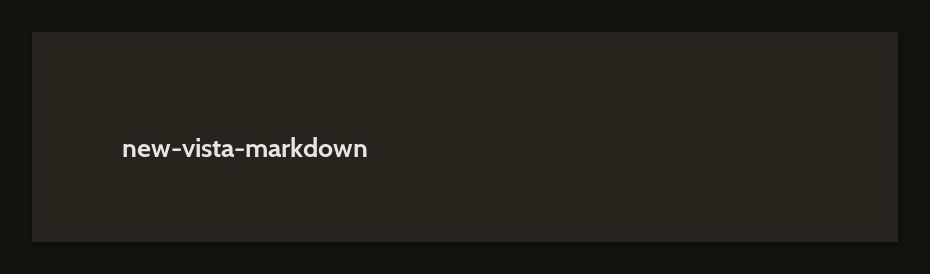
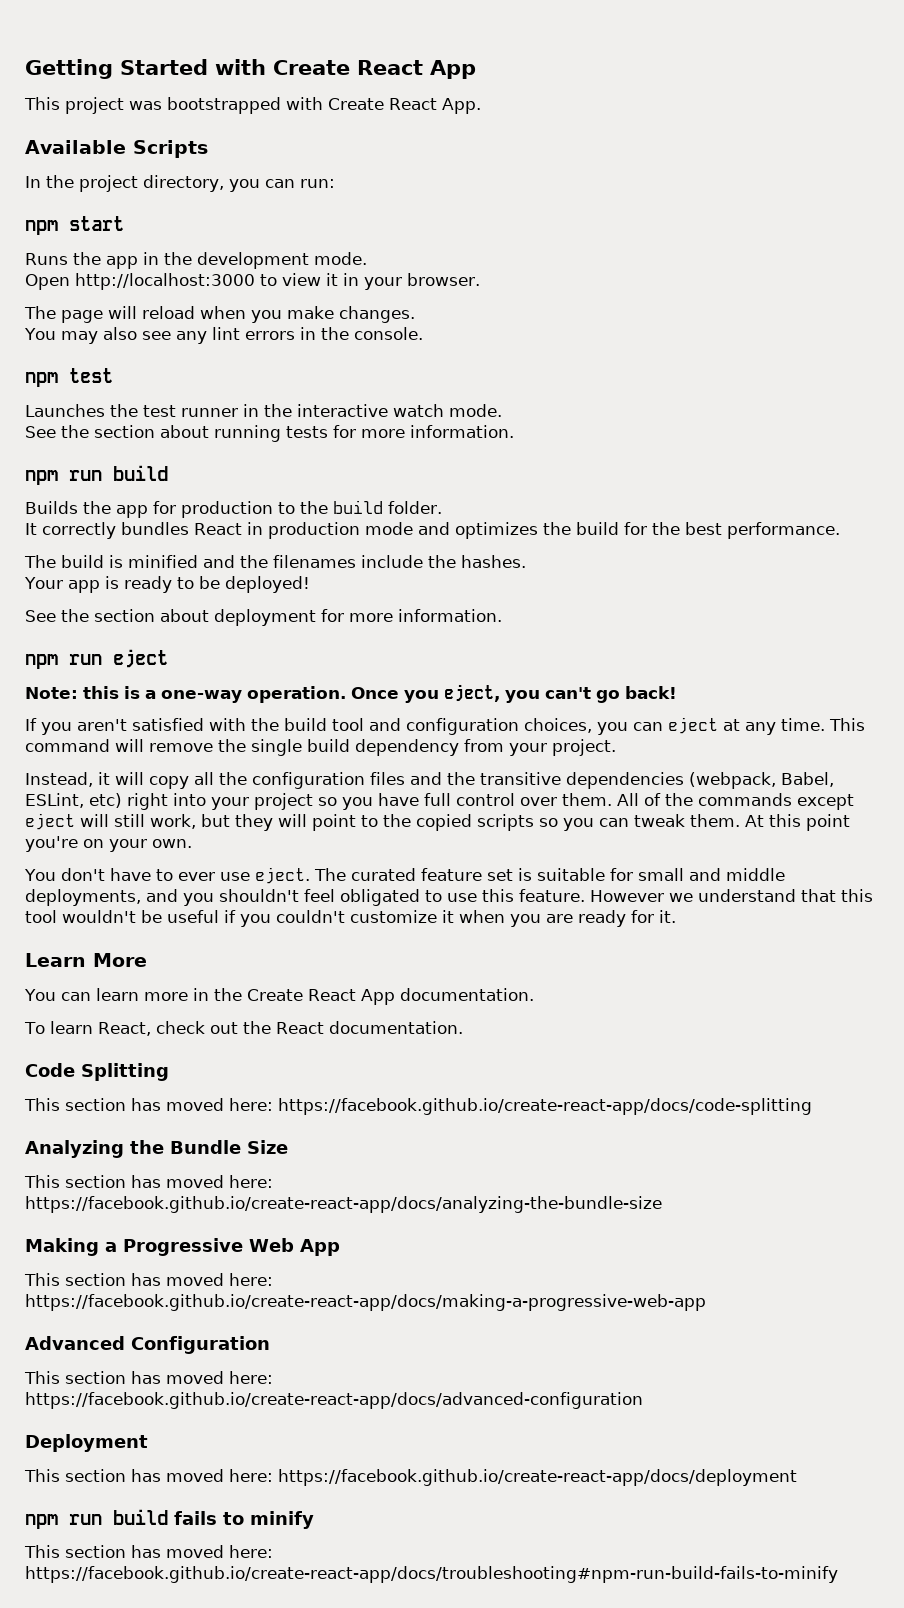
- new-vista-markdown
+ Getting Started with Create React App
+ This project was bootstrapped with Create React App.
+ Available Scripts
+ In the project directory, you can run:
+ npm start
+ Runs the app in the development mode.
+ Open http://localhost:3000 to view it in your browser.
+ The page will reload when you make changes.
+ You may also see any lint errors in the console.
+ npm test
+ Launches the test runner in the interactive watch mode.
+ See the section about running tests for more information.
+ npm run build
+ Builds the app for production to the build folder.
+ It correctly bundles React in production mode and optimizes the build for the best performance.
+ The build is minified and the filenames include the hashes.
+ Your app is ready to be deployed!
+ See the section about deployment for more information.
+ npm run eject
+ Note: this is a one-way operation. Once you eject, you can't go back!
+ If you aren't satisfied with the build tool and configuration choices, you can eject at any time. This command will remove the single build dependency from your project.
+ Instead, it will copy all the configuration files and the transitive dependencies (webpack, Babel, ESLint, etc) right into your project so you have full control over them. All of the commands except eject will still work, but they will point to the copied scripts so you can tweak them. At this point you're on your own.
+ You don't have to ever use eject. The curated feature set is suitable for small and middle deployments, and you shouldn't feel obligated to use this feature. However we understand that this tool wouldn't be useful if you couldn't customize it when you are ready for it.
+ Learn More
+ You can learn more in the Create React App documentation.
+ To learn React, check out the React documentation.
+ Code Splitting
+ This section has moved here: https://facebook.github.io/create-react-app/docs/code-splitting
+ Analyzing the Bundle Size
+ This section has moved here: https://facebook.github.io/create-react-app/docs/analyzing-the-bundle-size
+ Making a Progressive Web App
+ This section has moved here: https://facebook.github.io/create-react-app/docs/making-a-progressive-web-app
+ Advanced Configuration
+ This section has moved here: https://facebook.github.io/create-react-app/docs/advanced-configuration
+ Deployment
+ This section has moved here: https://facebook.github.io/create-react-app/docs/deployment
+ npm run build fails to minify
+ This section has moved here: https://facebook.github.io/create-react-app/docs/troubleshooting#npm-run-build-fails-to-minify

